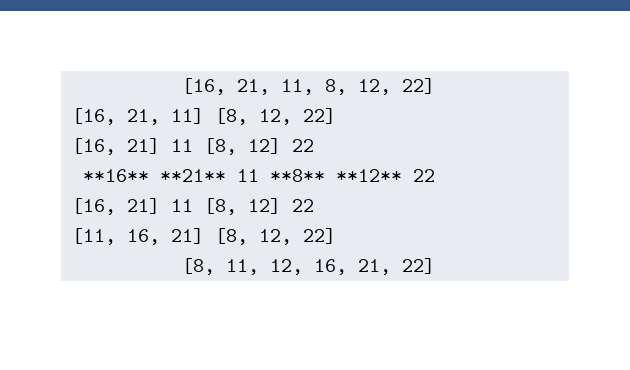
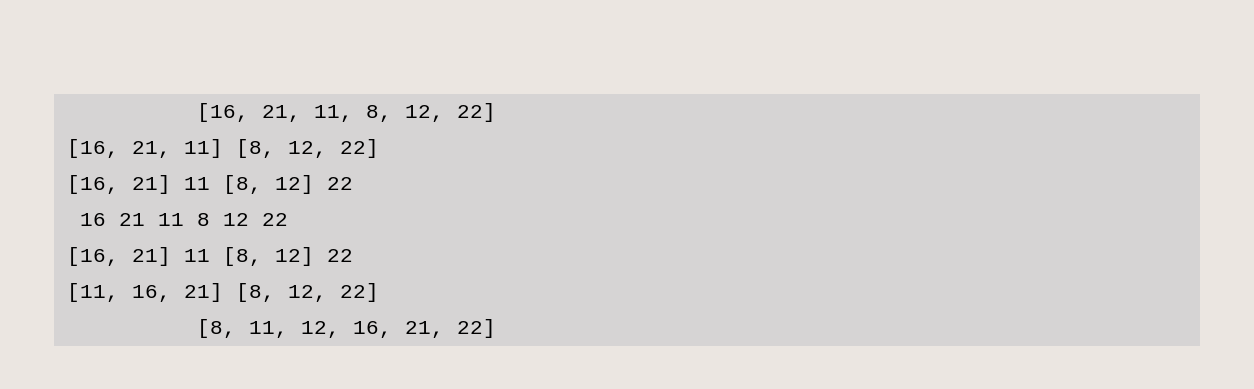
- **16** **21** 11 **8** **12** 22
+ 16 21 11 8 12 22

